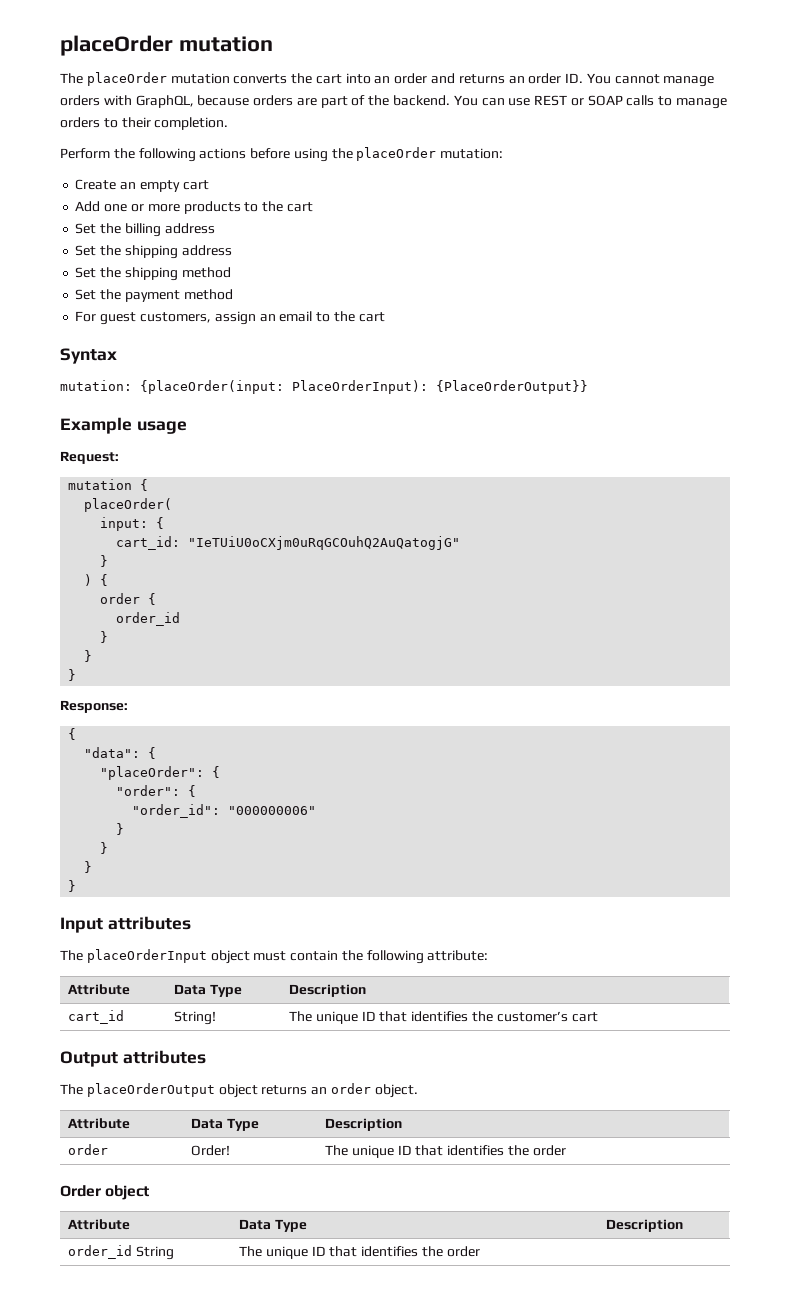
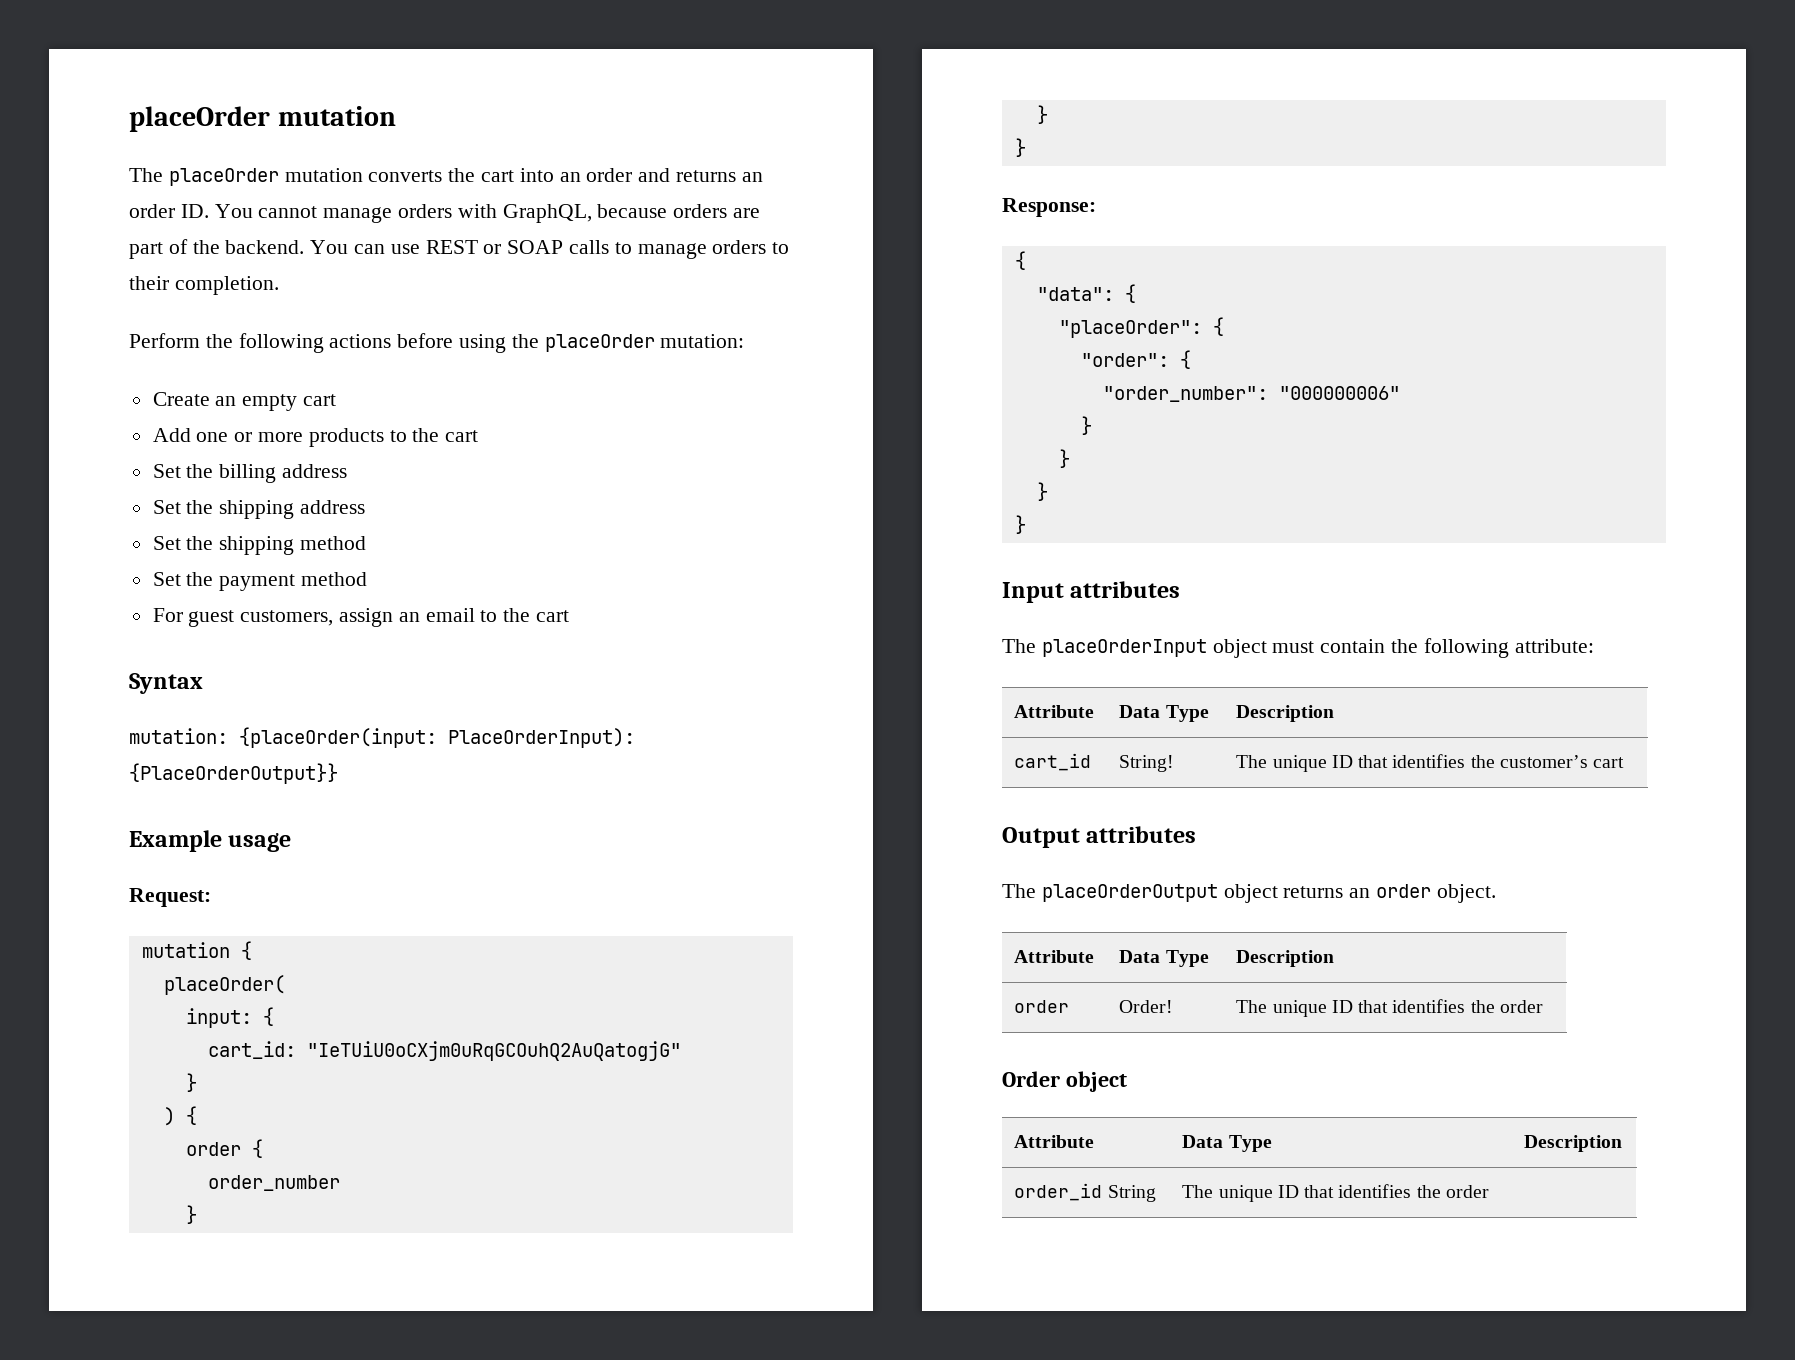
  order {
- order_id
+ order_number
- "order_id": "000000006"
+ "order_number": "000000006"

